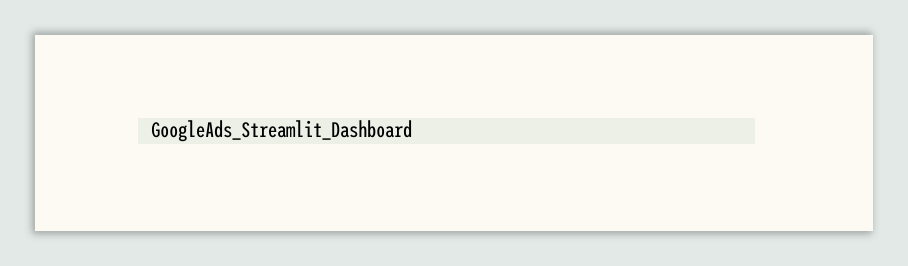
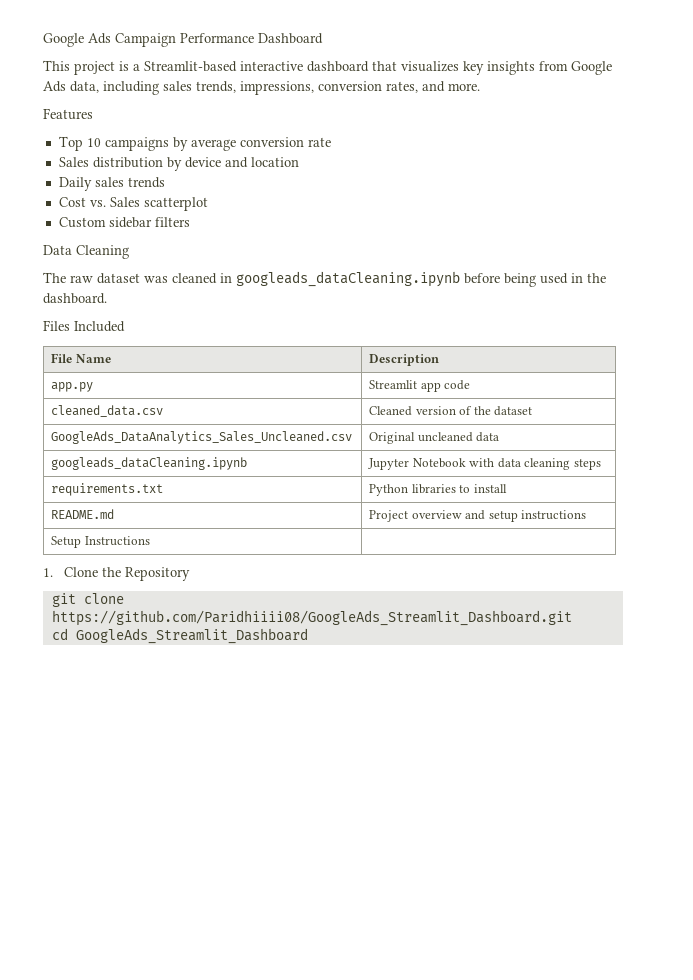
- GoogleAds_Streamlit_Dashboard
+ Google Ads Campaign Performance Dashboard
+ This project is a Streamlit-based interactive dashboard that visualizes key insights from Google Ads data, including sales trends, impressions, conversion rates, and more.
+ Features
+ Top 10 campaigns by average conversion rate
+ Sales distribution by device and location
+ Daily sales trends
+ Cost vs. Sales scatterplot
+ Custom sidebar filters
+ Data Cleaning
+ The raw dataset was cleaned in googleads_dataCleaning.ipynb before being used in the dashboard.
+ Files Included
+ File Name | Description
+ app.py | Streamlit app code
+ cleaned_data.csv | Cleaned version of the dataset
+ GoogleAds_DataAnalytics_Sales_Uncleaned.csv | Original uncleaned data
+ googleads_dataCleaning.ipynb | Jupyter Notebook with data cleaning steps
+ requirements.txt | Python libraries to install
+ README.md | Project overview and setup instructions
+ Setup Instructions |
+ 1. Clone the Repository
+ git clone https://github.com/Paridhiiii08/GoogleAds_Streamlit_Dashboard.git
+ cd GoogleAds_Streamlit_Dashboard

